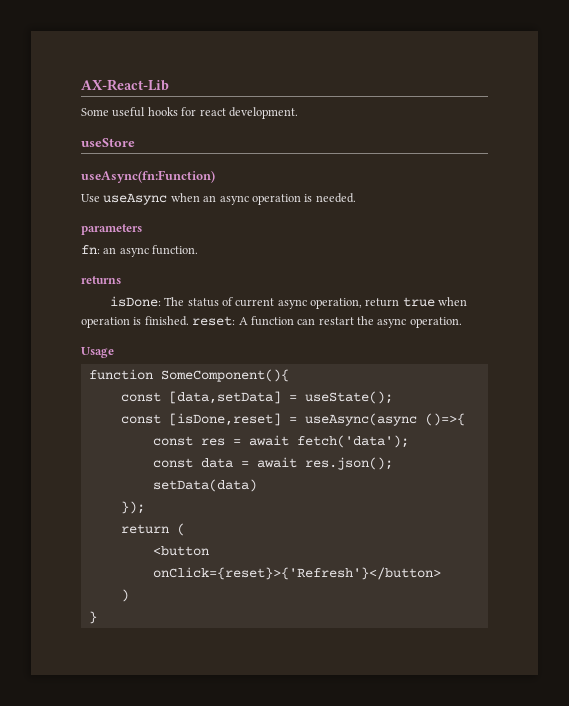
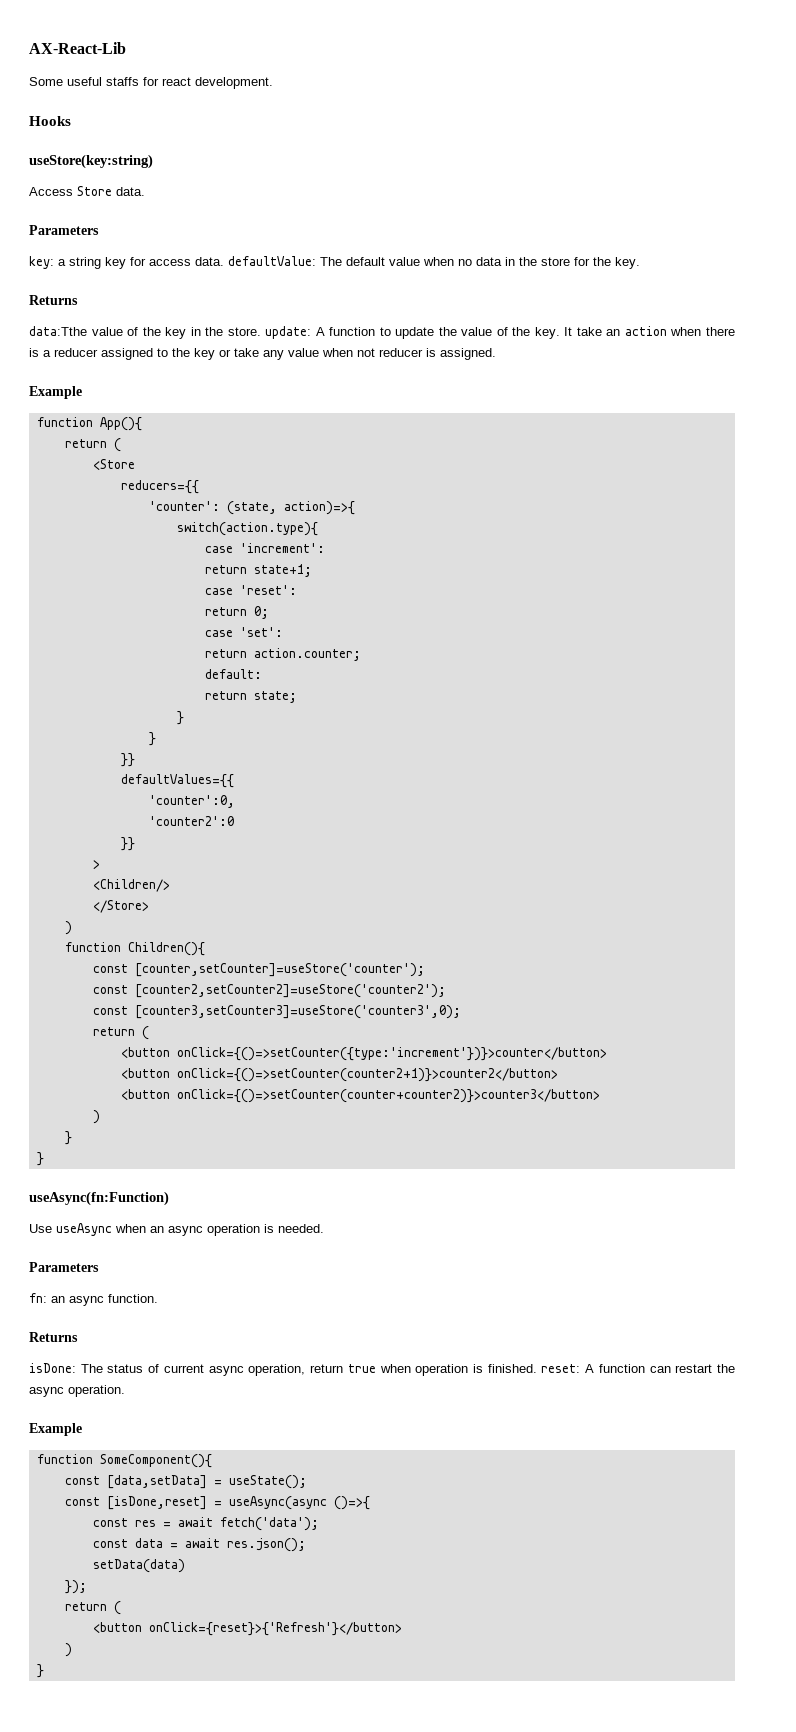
- Some useful hooks for react development.
+ Some useful staffs for react development.
- useStore
+ Hooks
+ useStore(key:string)
+ Access Store data.
+ Parameters
+ key: a string key for access data. defaultValue: The default value when no data in the store for the key.
+ Returns
+ data:Tthe value of the key in the store. update: A function to update the value of the key. It take an action when there is a reducer assigned to the key or take any value when not reducer is assigned.
+ Example
+ function App(){
+ return (
+ <Store
+ reducers={{
+ 'counter': (state, action)=>{
+ switch(action.type){
+ case 'increment':
+ return state+1;
+ case 'reset':
+ return 0;
+ case 'set':
+ return action.counter;
+ default:
+ return state;
+ }
+ }
+ }}
+ defaultValues={{
+ 'counter':0,
+ 'counter2':0
+ }}
+ >
+ <Children/>
+ </Store>
+ )
+ function Children(){
+ const [counter,setCounter]=useStore('counter');
+ const [counter2,setCounter2]=useStore('counter2');
+ const [counter3,setCounter3]=useStore('counter3',0);
+ return (
+ <button onClick={()=>setCounter({type:'increment'})}>counter</button>
+ <button onClick={()=>setCounter(counter2+1)}>counter2</button>
+ <button onClick={()=>setCounter(counter+counter2)}>counter3</button>
+ )
+ }
+ }
  Use useAsync when an async operation is needed.
- parameters
+ Parameters
  fn: an async function.
- returns
+ Returns
  isDone: The status of current async operation, return true when operation is finished. reset: A function can restart the async operation.
- Usage
+ Example

